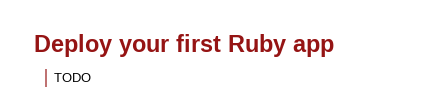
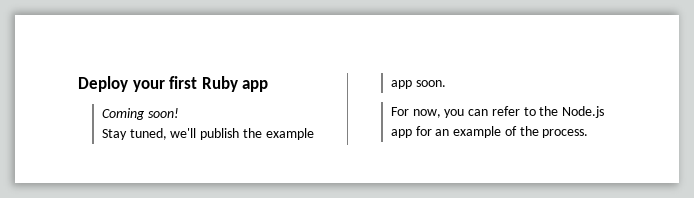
- TODO
+ Coming soon!
+ Stay tuned, we'll publish the example app soon.
+ For now, you can refer to the Node.js app for an example of the process.

